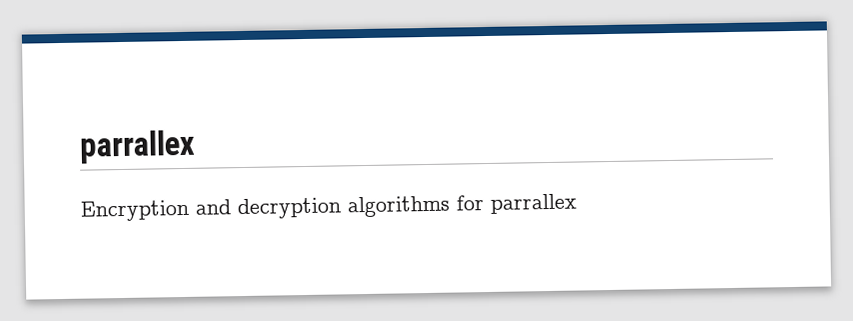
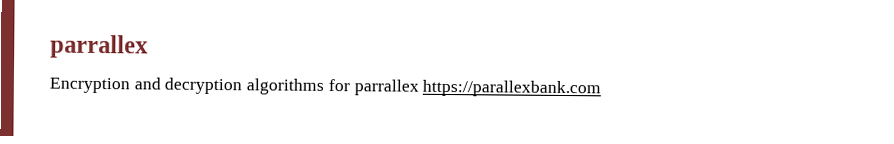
- Encryption and decryption algorithms for parrallex
+ Encryption and decryption algorithms for parrallex https://parallexbank.com

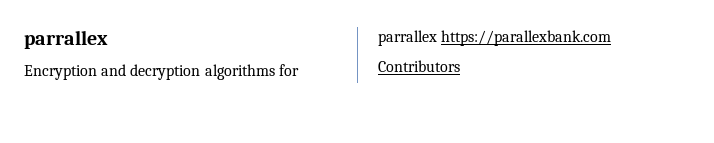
+ Contributors

